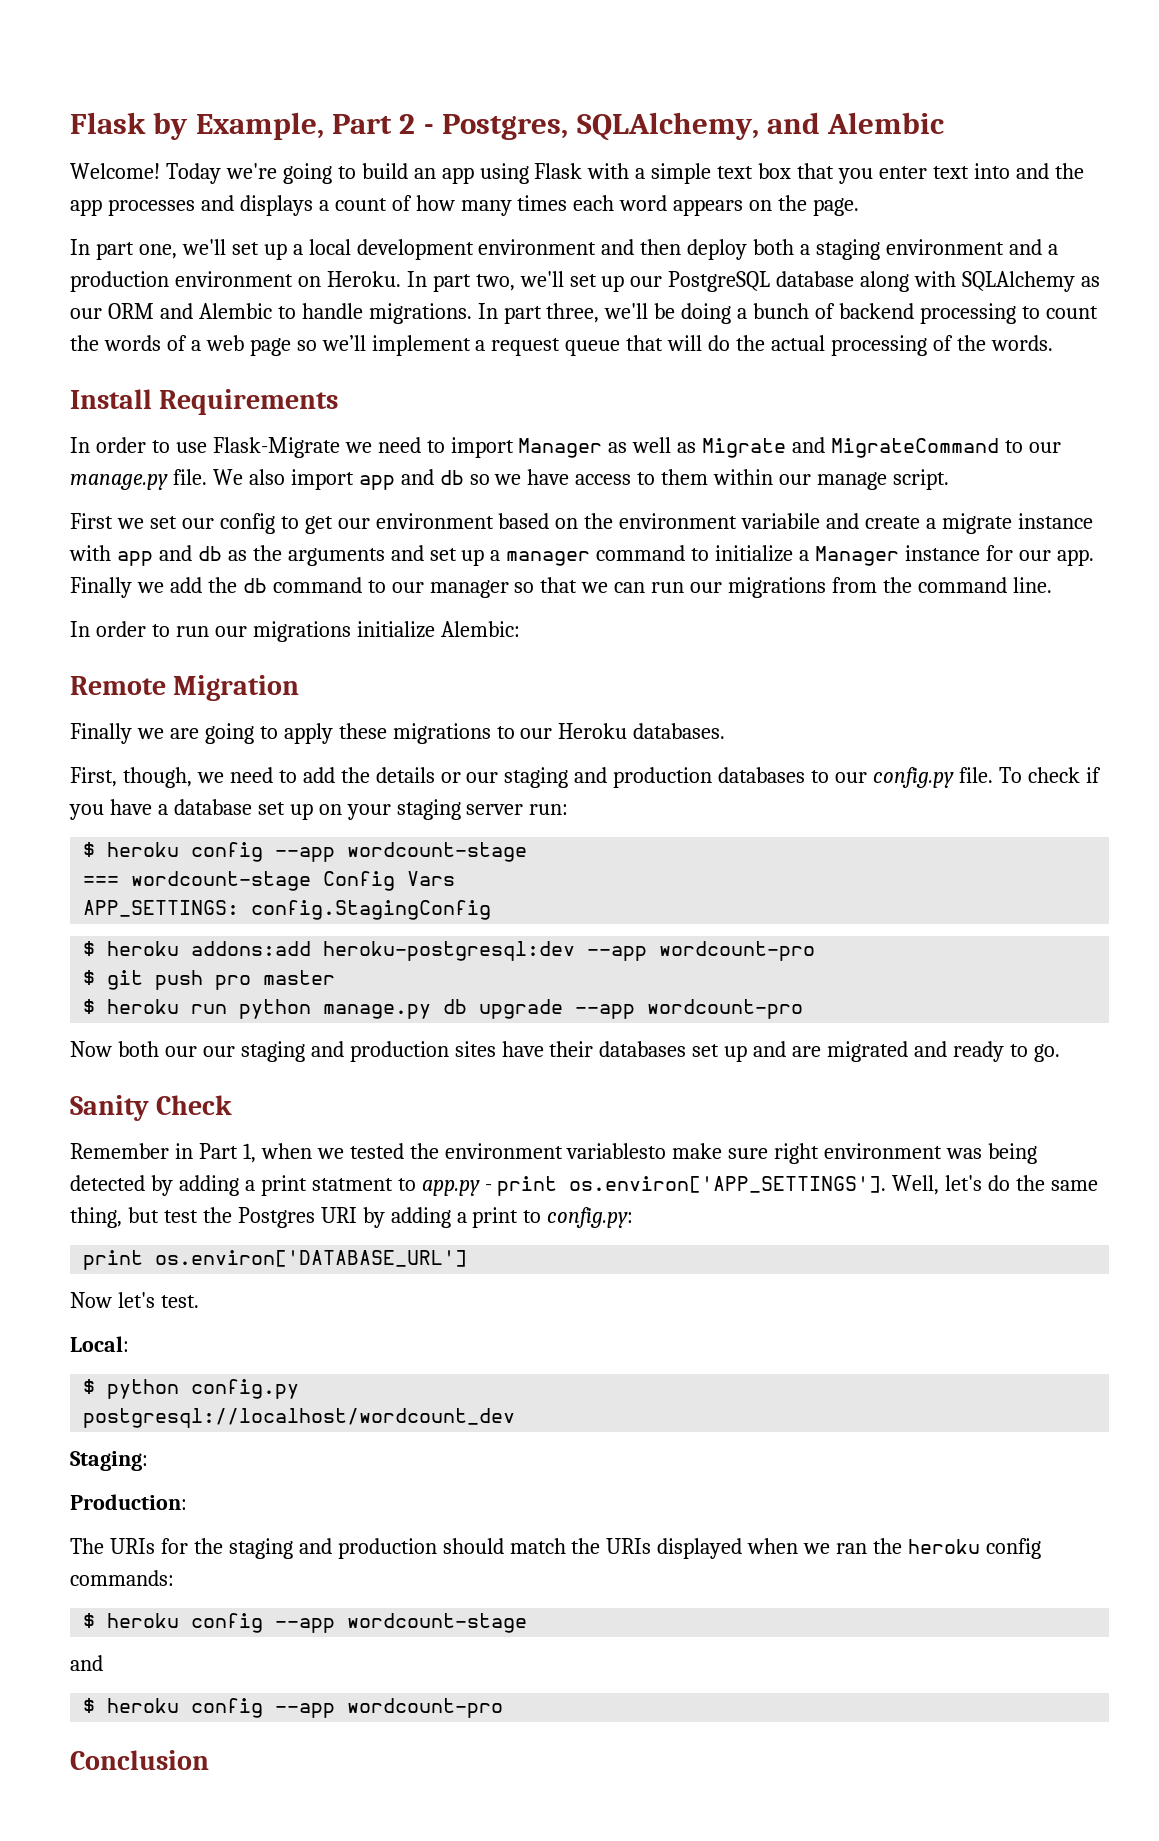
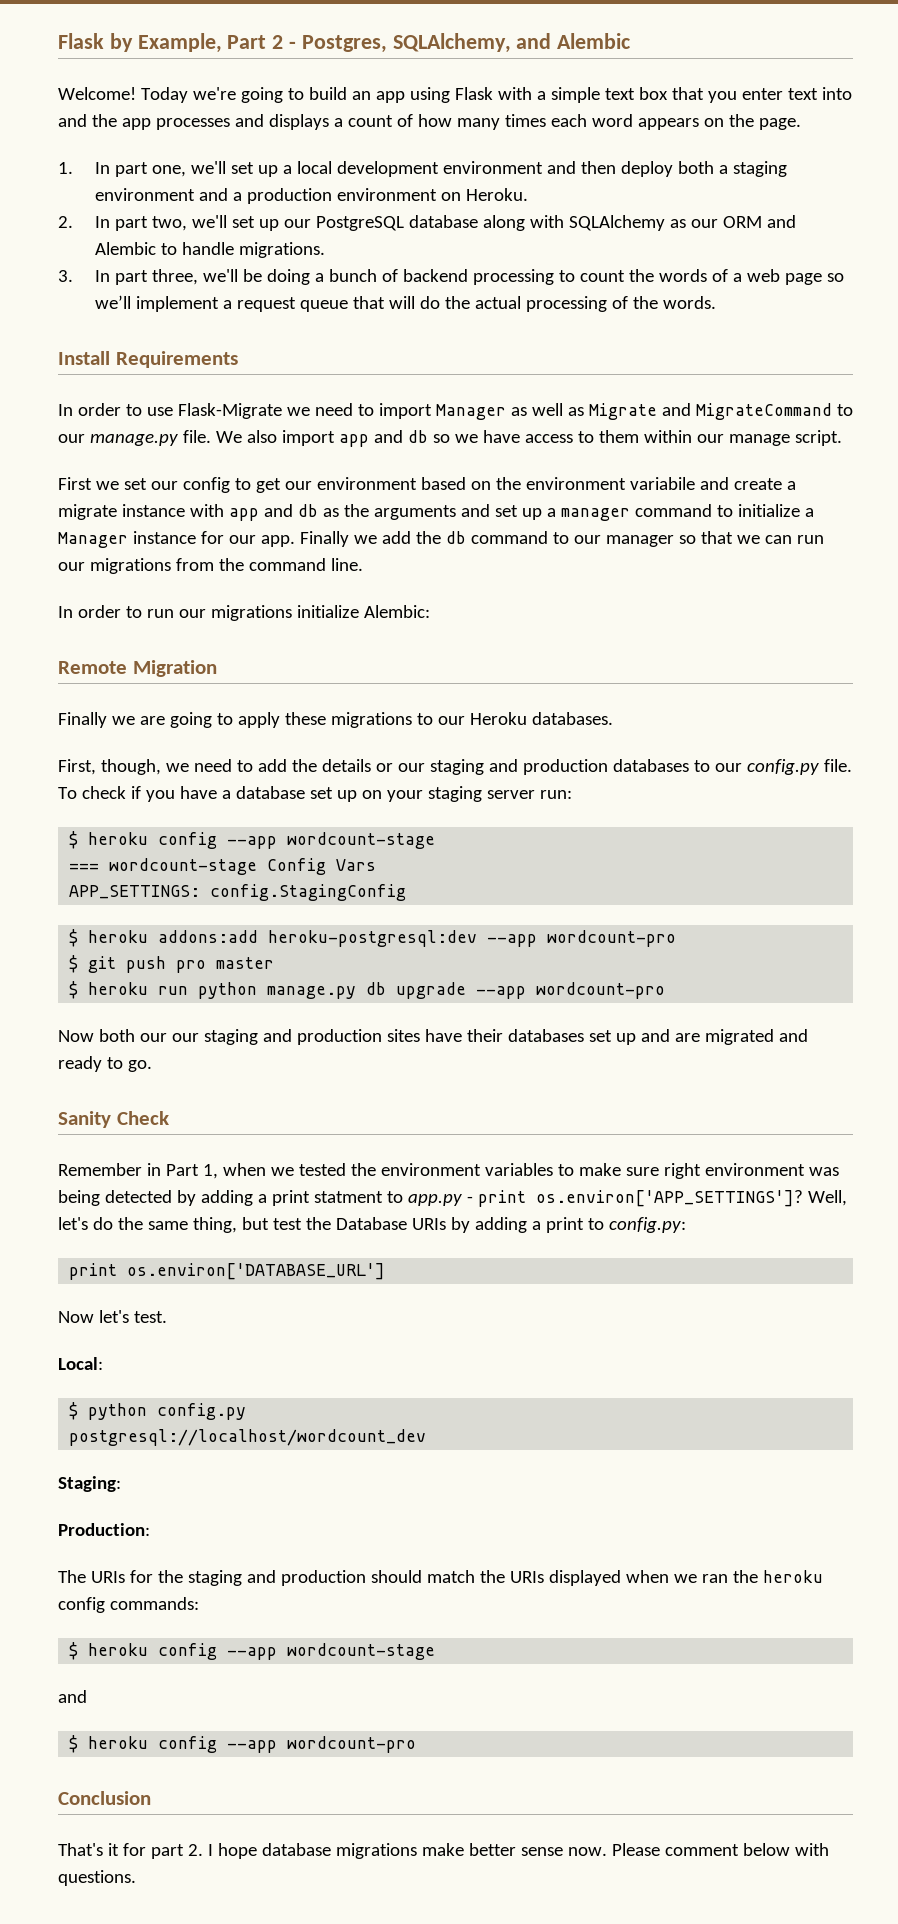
- In part one, we'll set up a local development environment and then deploy both a staging environment and a production environment on Heroku. In part two, we'll set up our PostgreSQL database along with SQLAlchemy as our ORM and Alembic to handle migrations. In part three, we'll be doing a bunch of backend processing to count the words of a web page so we’ll implement a request queue that will do the actual processing of the words.
+ 1. In part one, we'll set up a local development environment and then deploy both a staging environment and a production environment on Heroku.
+ 2. In part two, we'll set up our PostgreSQL database along with SQLAlchemy as our ORM and Alembic to handle migrations.
+ 3. In part three, we'll be doing a bunch of backend processing to count the words of a web page so we’ll implement a request queue that will do the actual processing of the words.
- Remember in Part 1, when we tested the environment variablesto make sure right environment was being detected by adding a print statment to app.py - print os.environ['APP_SETTINGS']. Well, let's do the same thing, but test the Postgres URI by adding a print to config.py:
+ Remember in Part 1, when we tested the environment variables to make sure right environment was being detected by adding a print statment to app.py - print os.environ['APP_SETTINGS']? Well, let's do the same thing, but test the Database URIs by adding a print to config.py:
+ That's it for part 2. I hope database migrations make better sense now. Please comment below with questions.

